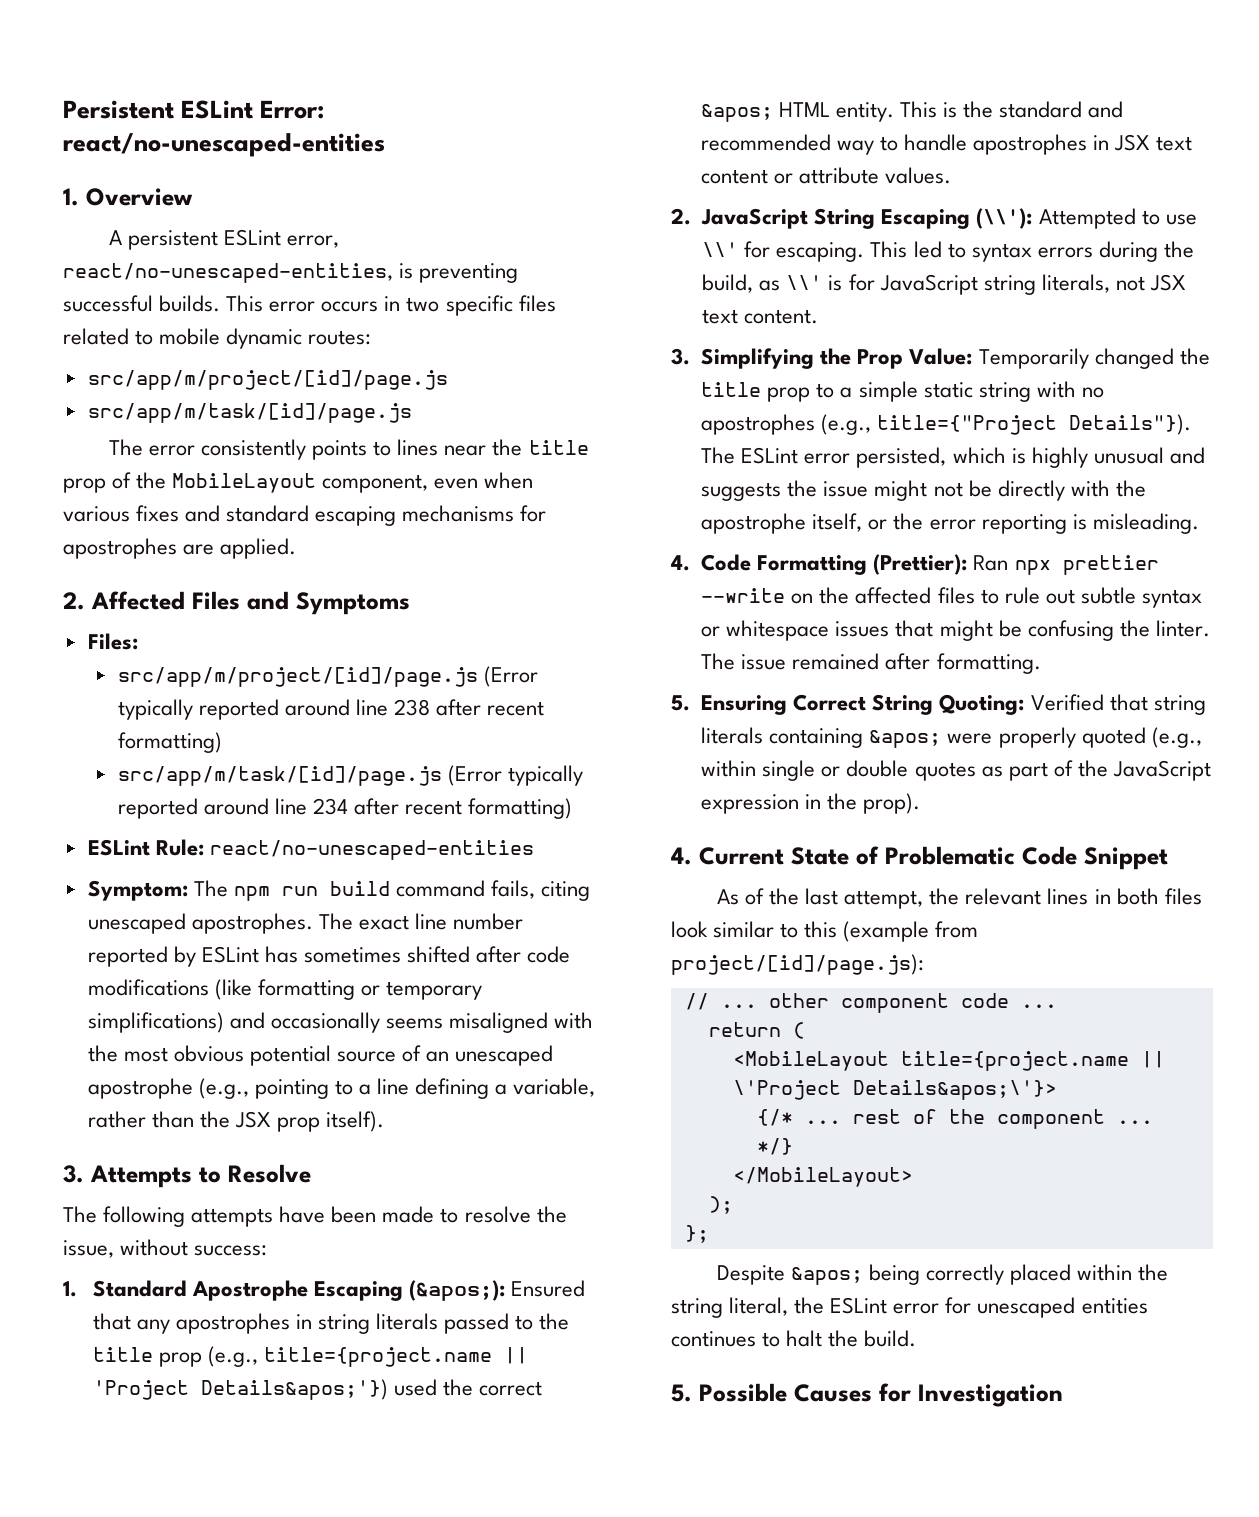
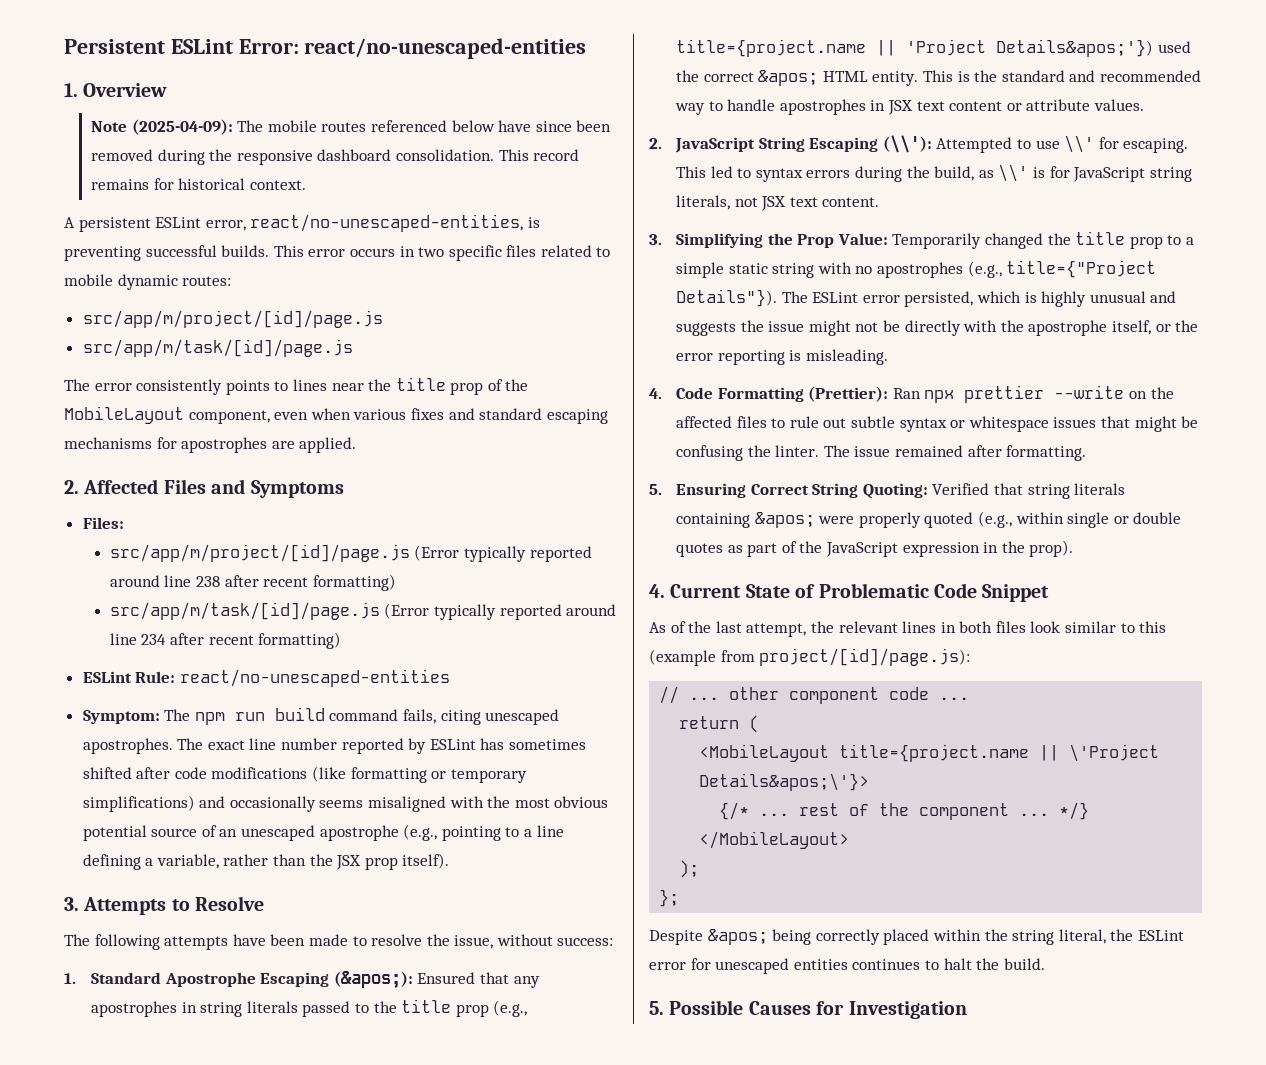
+ Note (2025-04-09): The mobile routes referenced below have since been removed during the responsive dashboard consolidation. This record remains for historical context.

